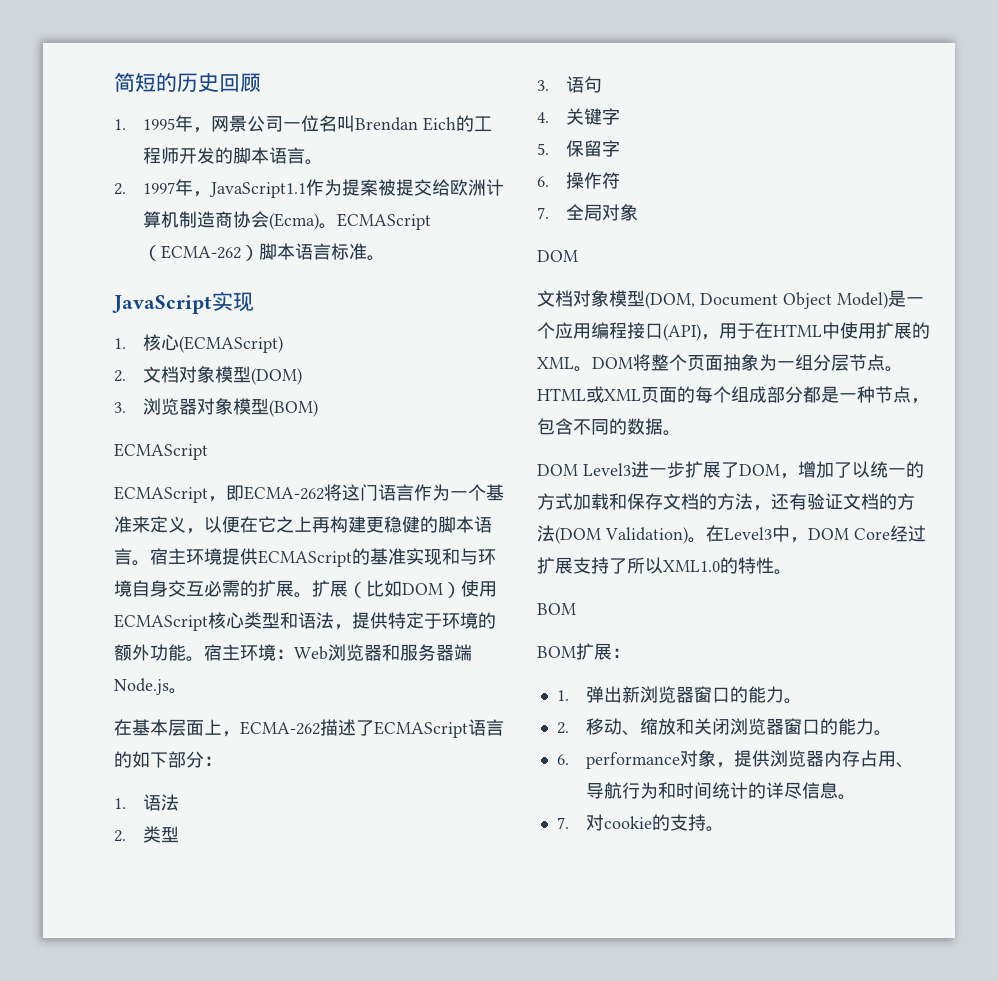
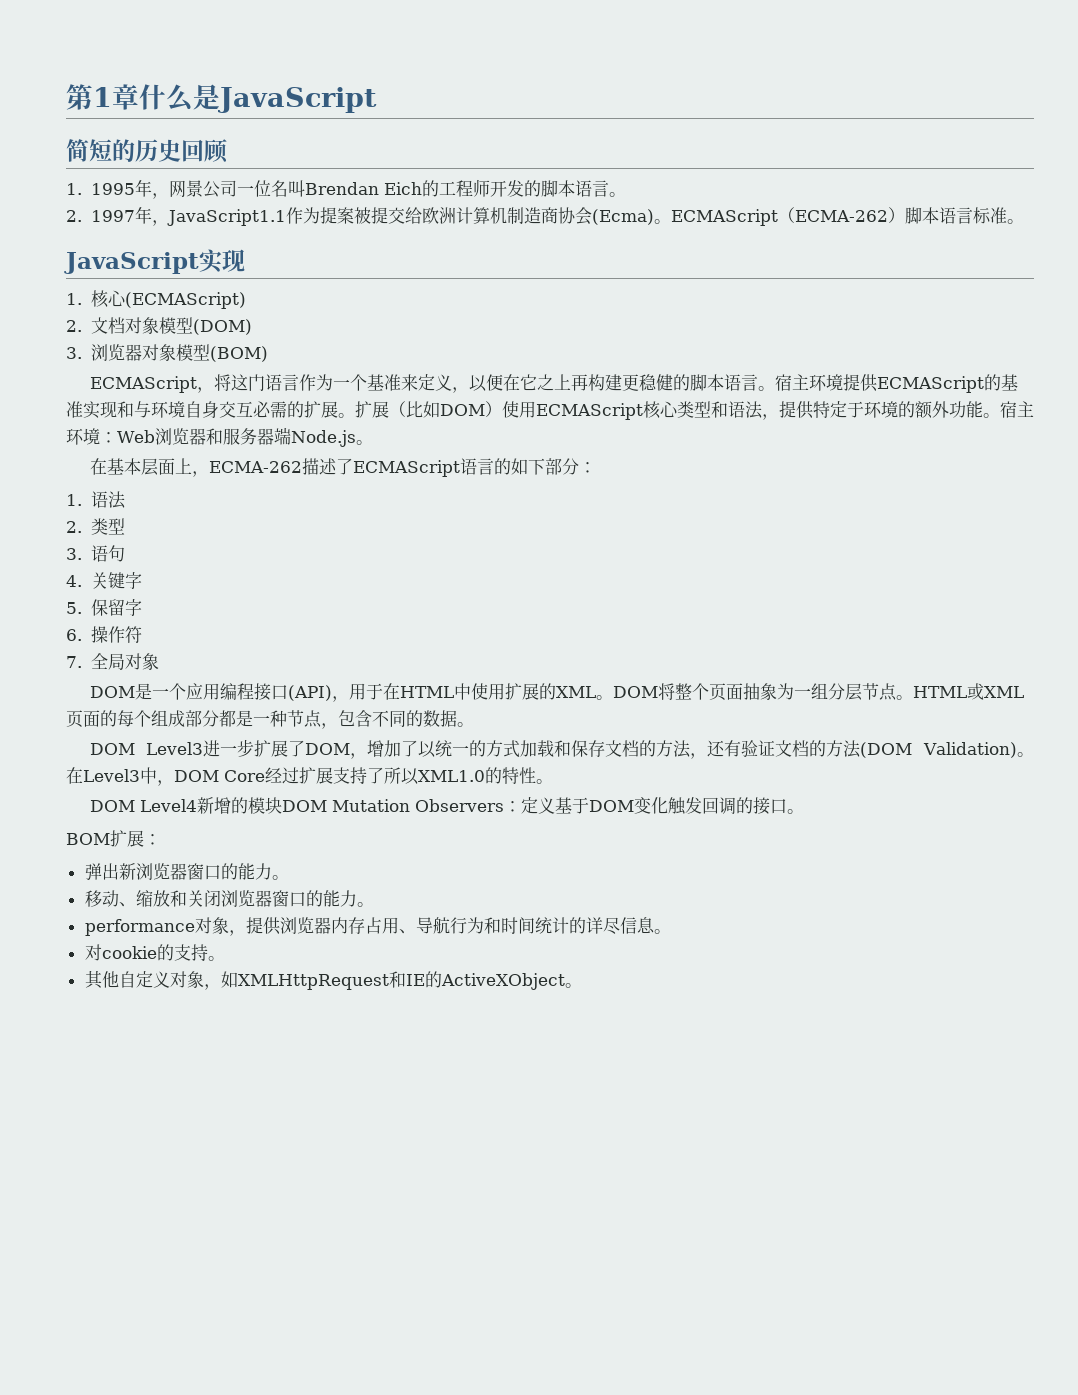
+ 第1章什么是JavaScript
  3.浏览器对象模型(BOM)
- ECMAScript
- ECMAScript，即ECMA-262将这门语言作为一个基准来定义，以便在它之上再构建更稳健的脚本语言。
+ ECMAScript，将这门语言作为一个基准来定义，以便在它之上再构建更稳健的脚本语言。
  7.全局对象
- DOM
- 文档对象模型(DOM, Document Object Model)是一个应用编程接口(API)，用于在HTML中使用扩展的XML。
+ DOM是一个应用编程接口(API)，用于在HTML中使用扩展的XML。
  在Level3中，DOM Core经过扩展支持了所以XML1.0的特性。
- BOM
+ DOM Level4新增的模块DOM Mutation Observers：定义基于DOM变化触发回调的接口。
- 1.弹出新浏览器窗口的能力。
+ 弹出新浏览器窗口的能力。
- 2.移动、缩放和关闭浏览器窗口的能力。
+ 移动、缩放和关闭浏览器窗口的能力。
- 6. performance对象，提供浏览器内存占用、导航行为和时间统计的详尽信息。
+ performance对象，提供浏览器内存占用、导航行为和时间统计的详尽信息。
- 7.对cookie的支持。
+ 对cookie的支持。
+ 其他自定义对象，如XMLHttpRequest和IE的ActiveXObject。

